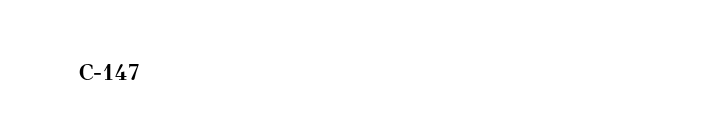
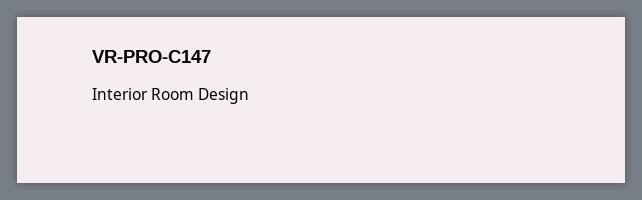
- C-147
+ VR-PRO-C147
+ Interior Room Design

